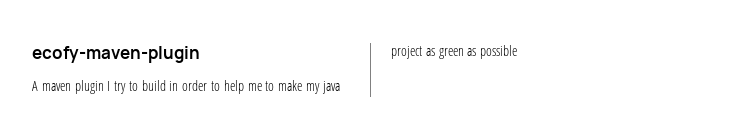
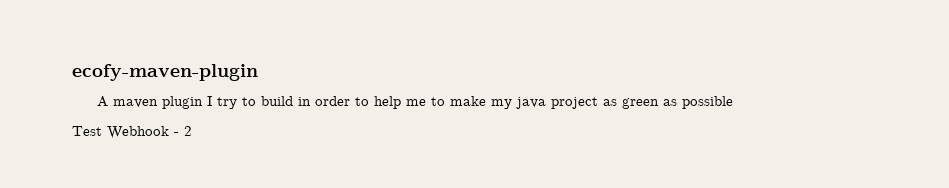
+ Test Webhook - 2

